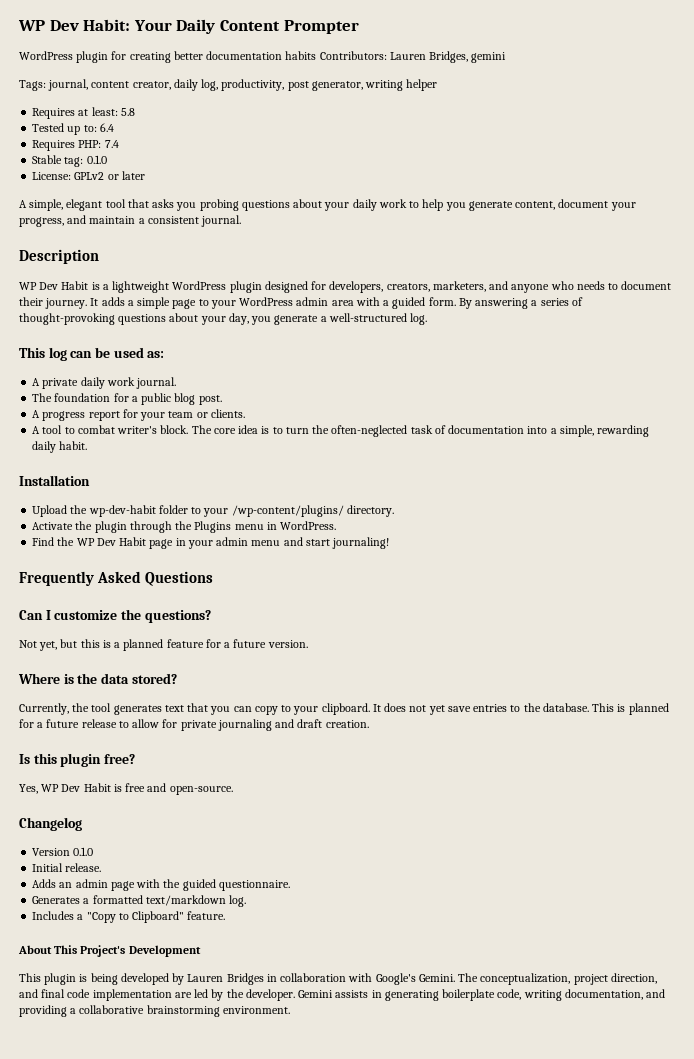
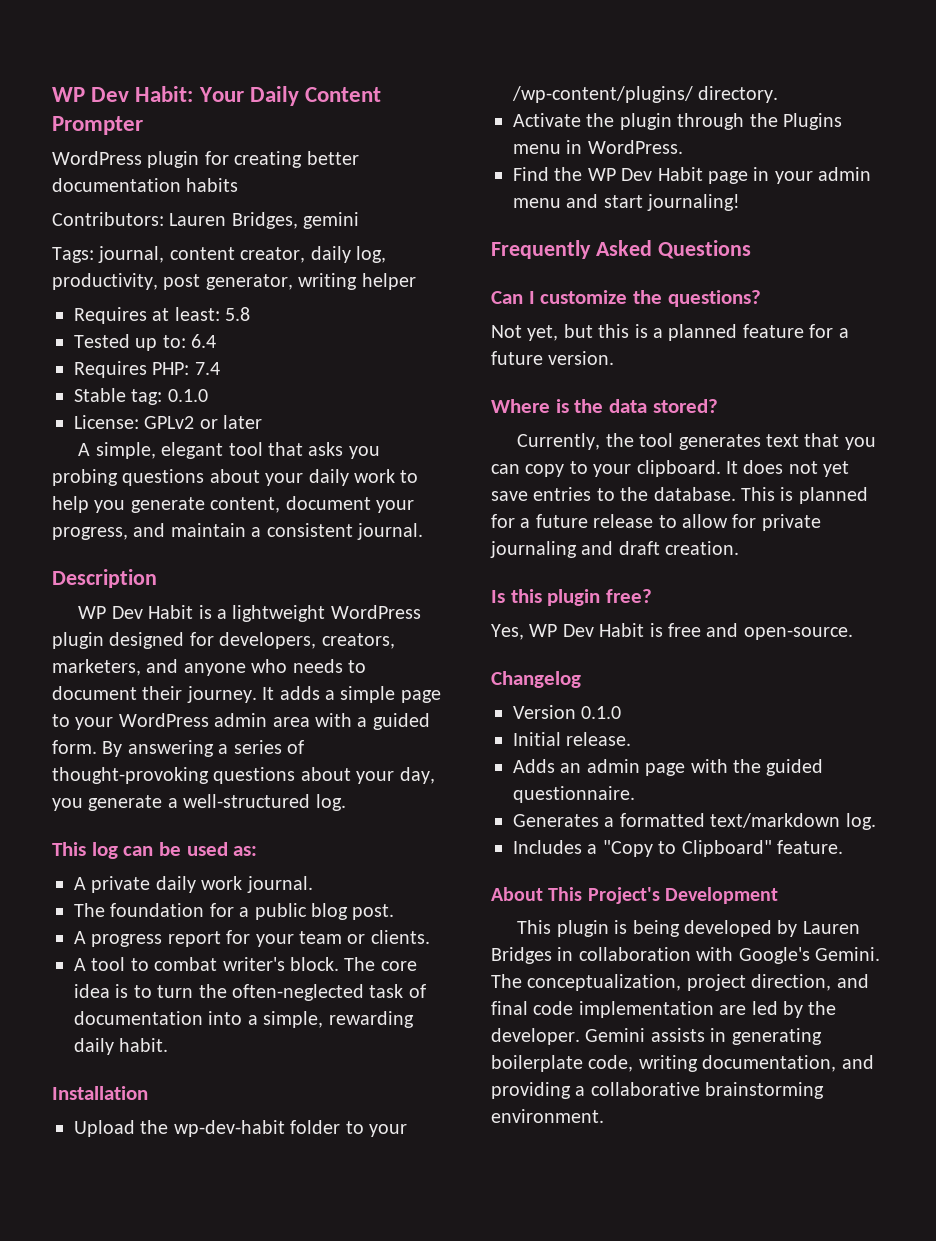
- WordPress plugin for creating better documentation habits Contributors: Lauren Bridges, gemini
+ WordPress plugin for creating better documentation habits
+ Contributors: Lauren Bridges, gemini

